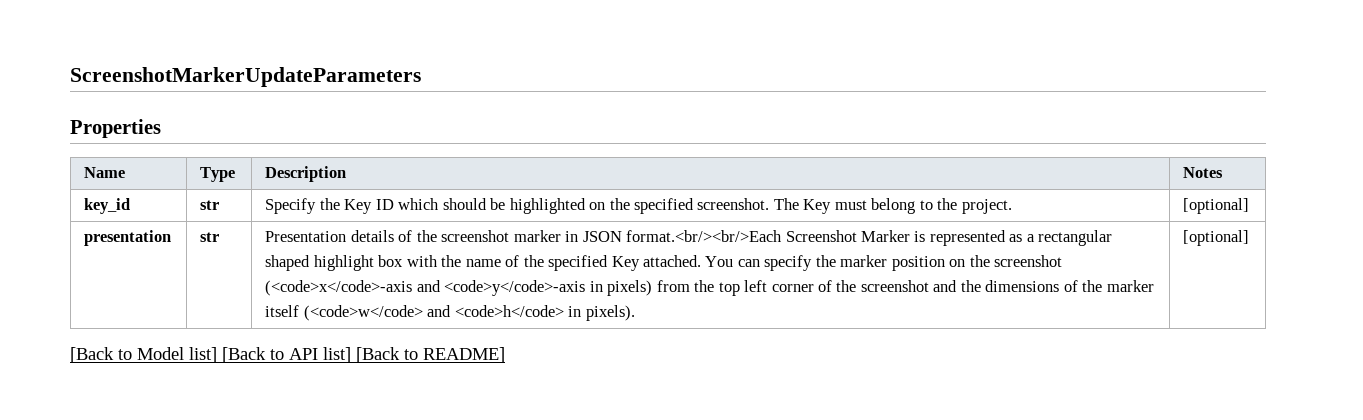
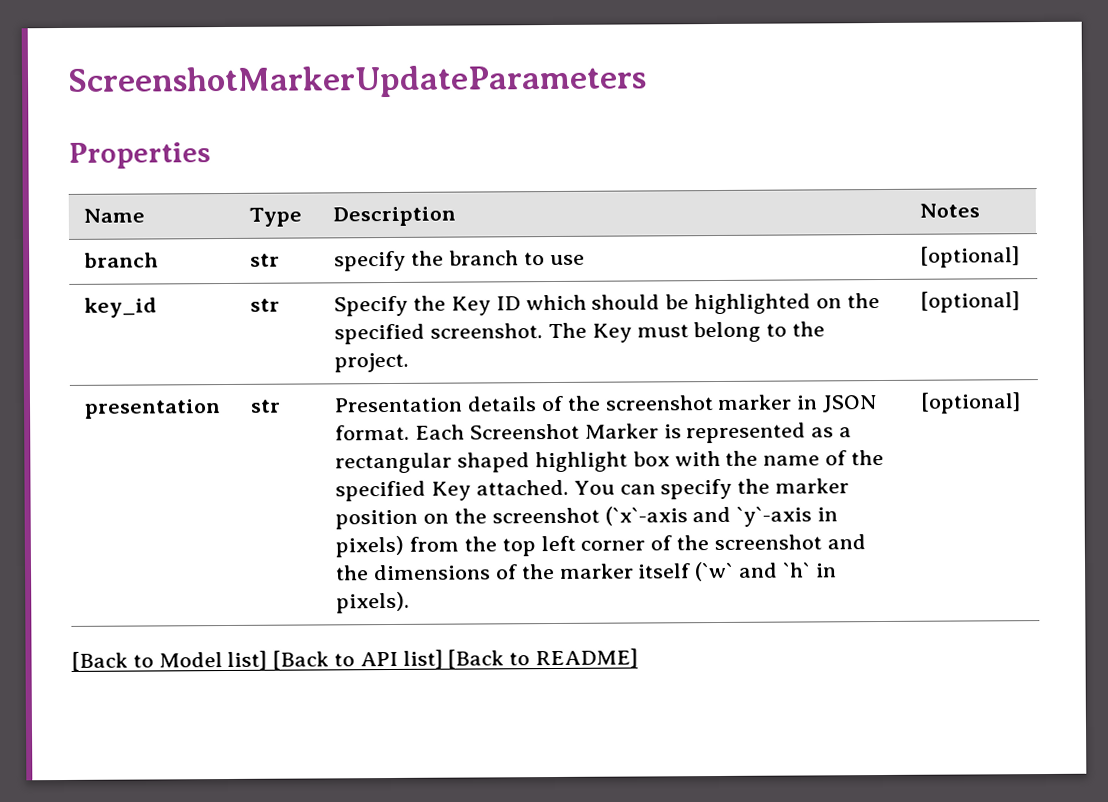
+ branch | str | specify the branch to use | [optional]
- Presentation details of the screenshot marker in JSON format.<br/><br/>Each Screenshot Marker is represented as a rectangular shaped highlight box with the name of the specified Key attached.
+ Presentation details of the screenshot marker in JSON format. Each Screenshot Marker is represented as a rectangular shaped highlight box with the name of the specified Key attached.
- You can specify the marker position on the screenshot (<code>x</code>-axis and <code>y</code>-axis in pixels) from the top left corner of the screenshot and the dimensions of the marker itself (<code>w</code> and <code>h</code> in pixels).
+ You can specify the marker position on the screenshot (`x`-axis and `y`-axis in pixels) from the top left corner of the screenshot and the dimensions of the marker itself (`w` and `h` in pixels).

